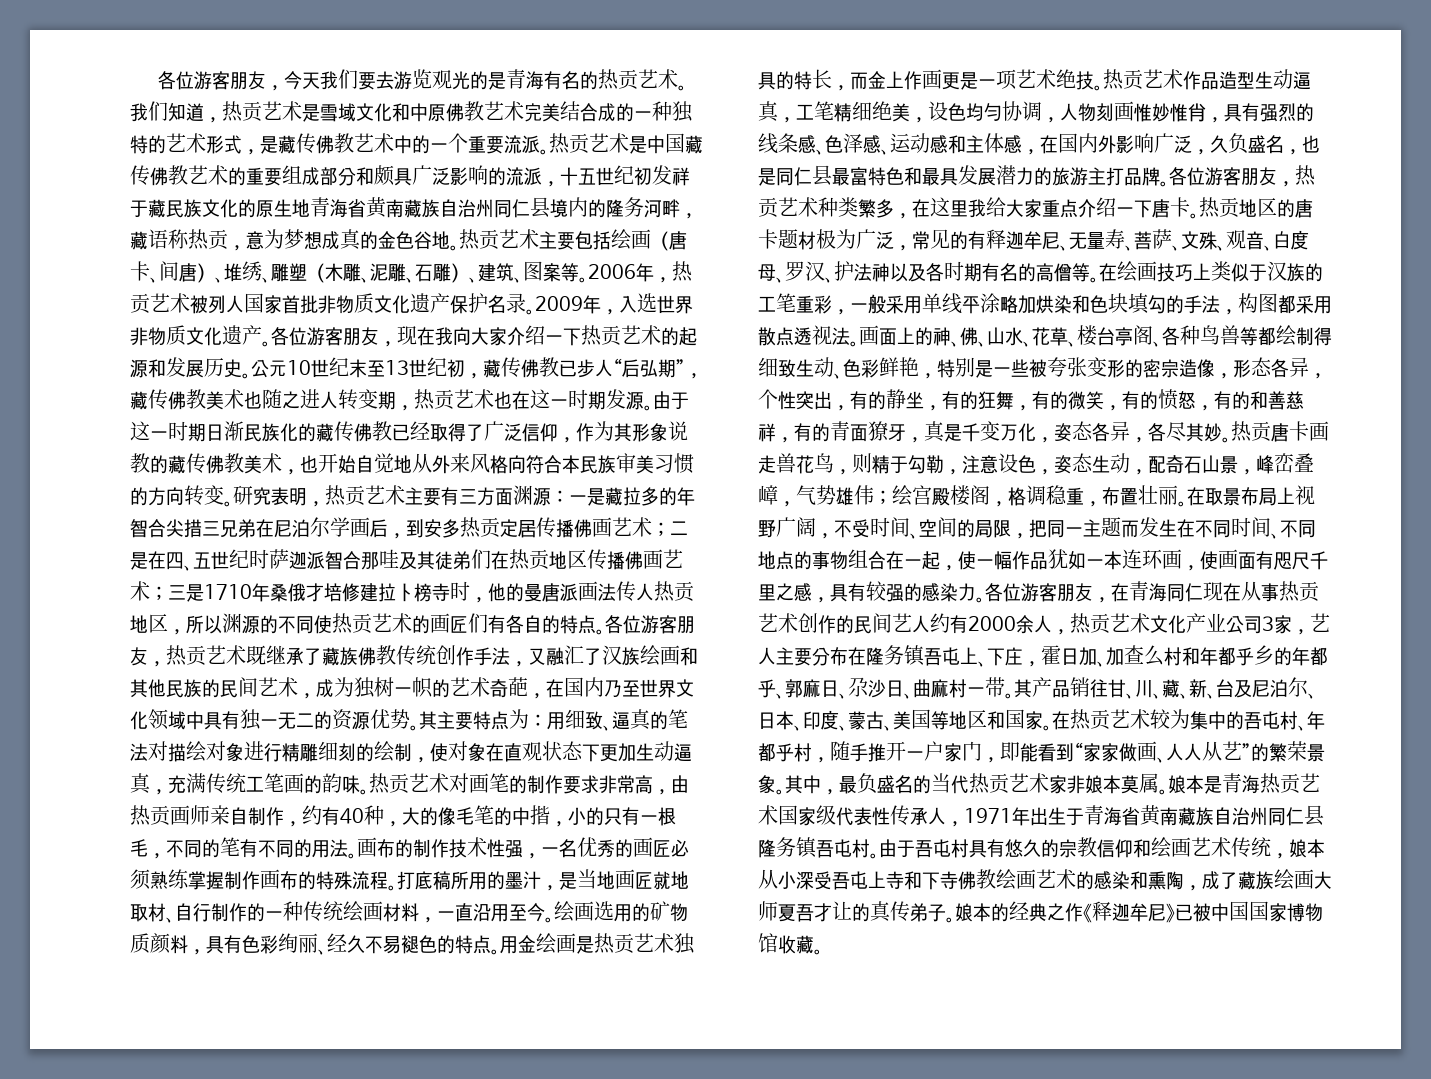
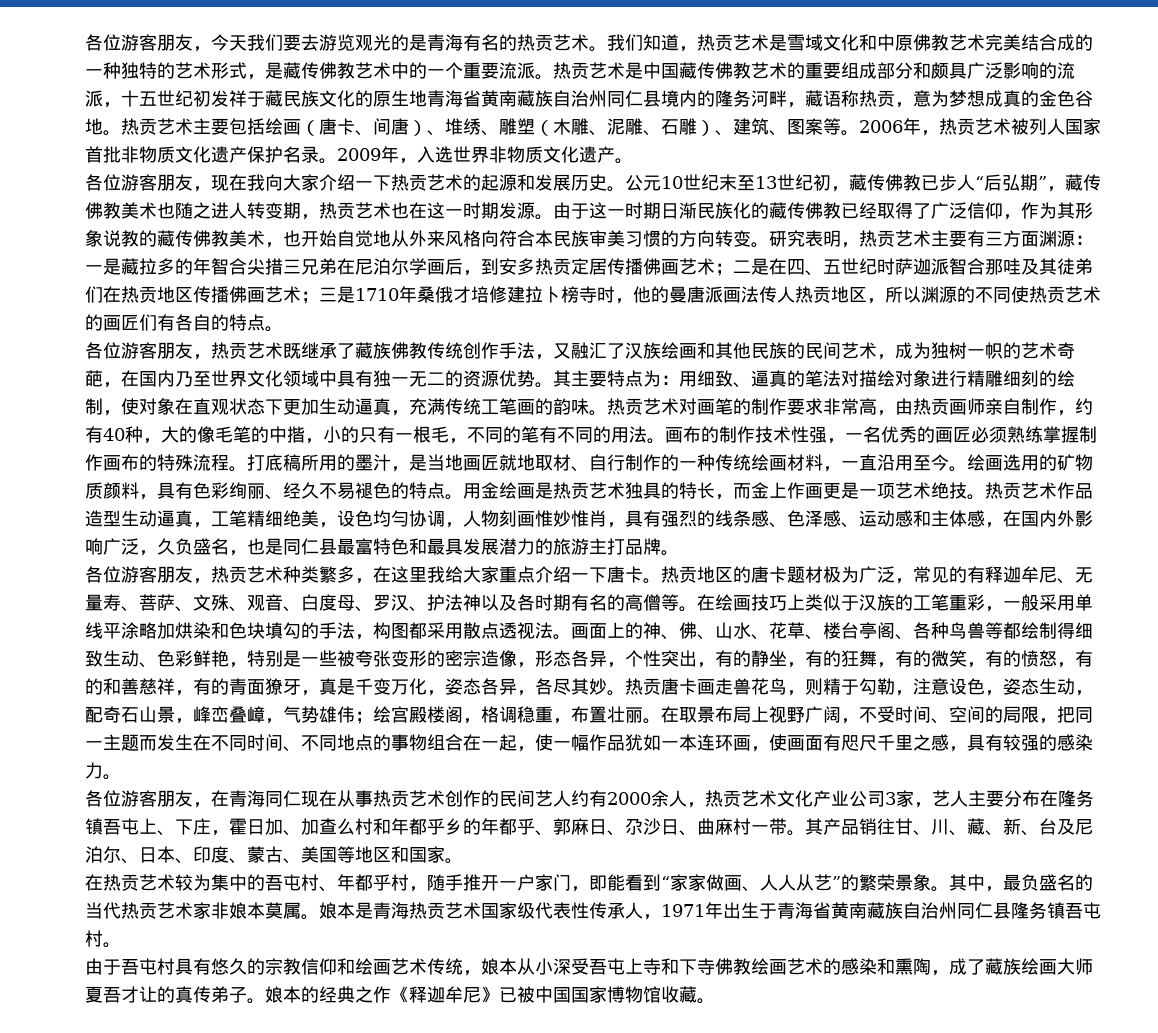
- 2009年，入选世界非物质文化遗产。各位游客朋友，现在我向大家介绍一下热贡艺术的起源和发展历史。
+ 2009年，入选世界非物质文化遗产。
+ 各位游客朋友，现在我向大家介绍一下热贡艺术的起源和发展历史。
- 三是1710年桑俄才培修建拉卜榜寺时，他的曼唐派画法传人热贡地区，所以渊源的不同使热贡艺术的画匠们有各自的特点。各位游客朋友，热贡艺术既继承了藏族佛教传统创作手法，又融汇了汉族绘画和其他民族的民间艺术，成为独树一帜的艺术奇葩，在国内乃至世界文化领域中具有独一无二的资源优势。
+ 三是1710年桑俄才培修建拉卜榜寺时，他的曼唐派画法传人热贡地区，所以渊源的不同使热贡艺术的画匠们有各自的特点。
+ 各位游客朋友，热贡艺术既继承了藏族佛教传统创作手法，又融汇了汉族绘画和其他民族的民间艺术，成为独树一帜的艺术奇葩，在国内乃至世界文化领域中具有独一无二的资源优势。
- 热贡艺术作品造型生动逼真，工笔精细绝美，设色均勻协调，人物刻画惟妙惟肖，具有强烈的线条感、色泽感、运动感和主体感，在国内外影响广泛，久负盛名，也是同仁县最富特色和最具发展潜力的旅游主打品牌。各位游客朋友，热贡艺术种类繁多，在这里我给大家重点介绍一下唐卡。
+ 热贡艺术作品造型生动逼真，工笔精细绝美，设色均勻协调，人物刻画惟妙惟肖，具有强烈的线条感、色泽感、运动感和主体感，在国内外影响广泛，久负盛名，也是同仁县最富特色和最具发展潜力的旅游主打品牌。
+ 各位游客朋友，热贡艺术种类繁多，在这里我给大家重点介绍一下唐卡。
- 在取景布局上视野广阔，不受时间、空间的局限，把同一主题而发生在不同时间、不同地点的事物组合在一起，使一幅作品犹如一本连环画，使画面有咫尺千里之感，具有较强的感染力。各位游客朋友，在青海同仁现在从事热贡艺术创作的民间艺人约有2000余人，热贡艺术文化产业公司3家，艺人主要分布在隆务镇吾屯上、下庄，霍日加、加查么村和年都乎乡的年都乎、郭麻日、尕沙日、曲麻村一带。
+ 在取景布局上视野广阔，不受时间、空间的局限，把同一主题而发生在不同时间、不同地点的事物组合在一起，使一幅作品犹如一本连环画，使画面有咫尺千里之感，具有较强的感染力。
+ 各位游客朋友，在青海同仁现在从事热贡艺术创作的民间艺人约有2000余人，热贡艺术文化产业公司3家，艺人主要分布在隆务镇吾屯上、下庄，霍日加、加查么村和年都乎乡的年都乎、郭麻日、尕沙日、曲麻村一带。
- 其产品销往甘、川、藏、新、台及尼泊尔、日本、印度、蒙古、美国等地区和国家。在热贡艺术较为集中的吾屯村、年都乎村，随手推开一户家门，即能看到“家家做画、人人从艺”的繁荣景象。
+ 其产品销往甘、川、藏、新、台及尼泊尔、日本、印度、蒙古、美国等地区和国家。
+ 在热贡艺术较为集中的吾屯村、年都乎村，随手推开一户家门，即能看到“家家做画、人人从艺”的繁荣景象。
- 娘本是青海热贡艺术国家级代表性传承人，1971年出生于青海省黄南藏族自治州同仁县隆务镇吾屯村。由于吾屯村具有悠久的宗教信仰和绘画艺术传统，娘本从小深受吾屯上寺和下寺佛教绘画艺术的感染和熏陶，成了藏族绘画大师夏吾才让的真传弟子。
+ 娘本是青海热贡艺术国家级代表性传承人，1971年出生于青海省黄南藏族自治州同仁县隆务镇吾屯村。
+ 由于吾屯村具有悠久的宗教信仰和绘画艺术传统，娘本从小深受吾屯上寺和下寺佛教绘画艺术的感染和熏陶，成了藏族绘画大师夏吾才让的真传弟子。

